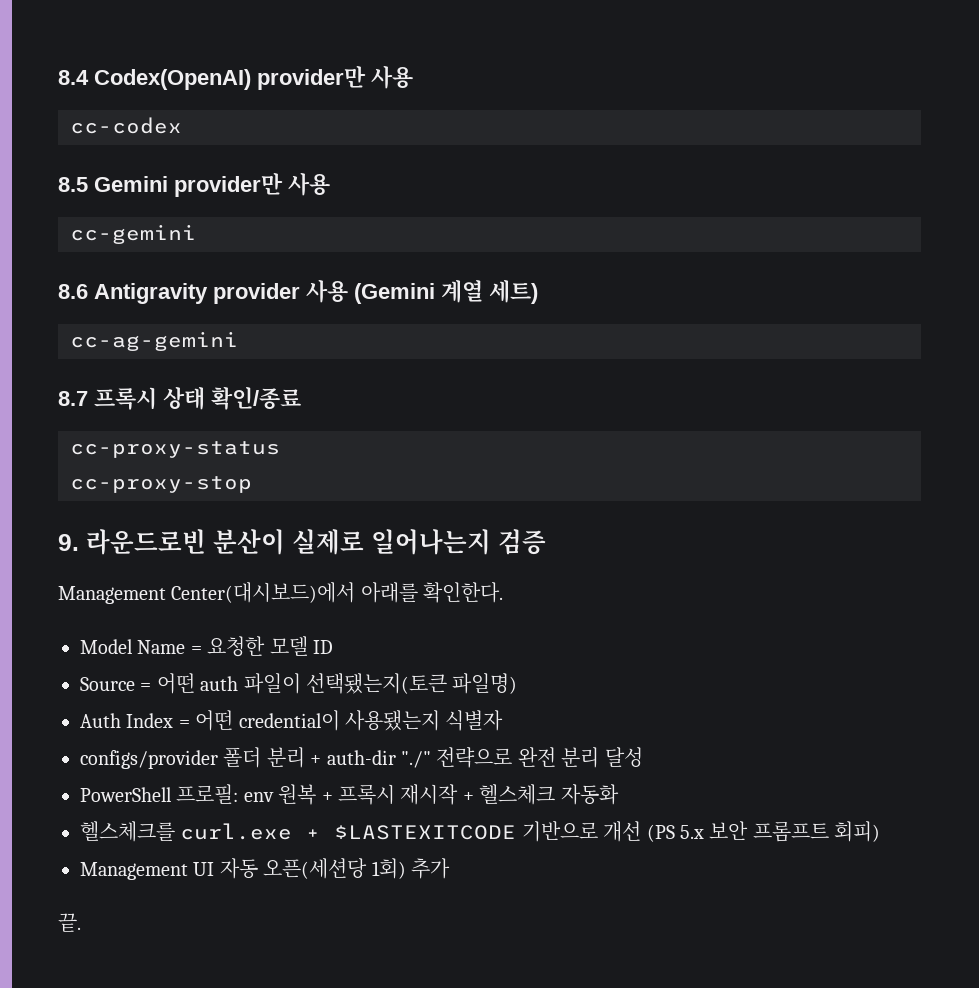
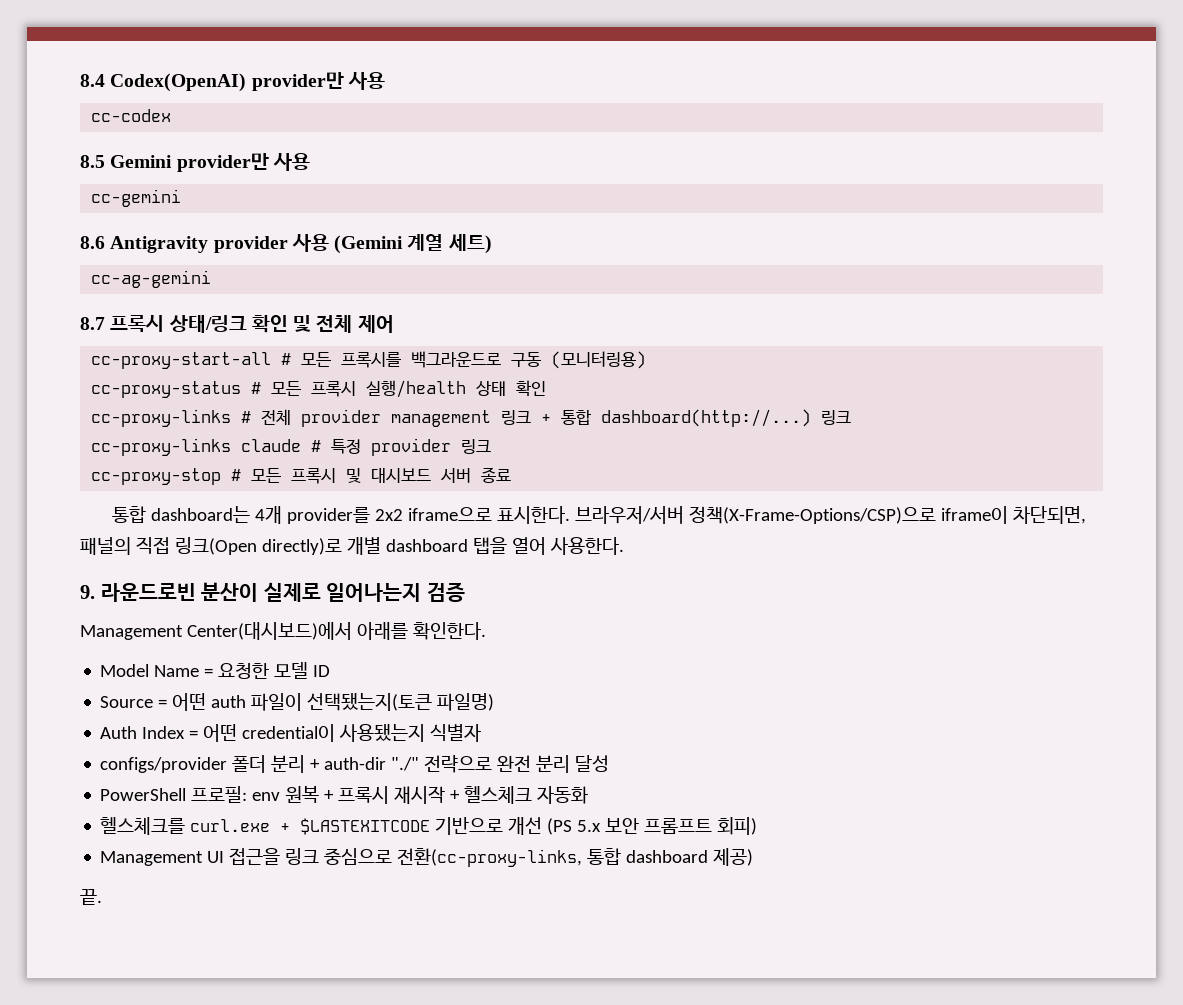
- 8.7 프록시 상태 확인/종료
- cc-proxy-status
- cc-proxy-stop
+ 8.7 프록시 상태/링크 확인 및 전체 제어
+ cc-proxy-start-all # 모든 프록시를 백그라운드로 구동 (모니터링용)
+ cc-proxy-status # 모든 프록시 실행/health 상태 확인
+ cc-proxy-links # 전체 provider management 링크 + 통합 dashboard(http://...) 링크
+ cc-proxy-links claude # 특정 provider 링크
+ cc-proxy-stop # 모든 프록시 및 대시보드 서버 종료
+ 통합 dashboard는 4개 provider를 2x2 iframe으로 표시한다. 브라우저/서버 정책(X-Frame-Options/CSP)으로 iframe이 차단되면, 패널의 직접 링크(Open directly)로 개별 dashboard 탭을 열어 사용한다.
- Management UI 자동 오픈(세션당 1회) 추가
+ Management UI 접근을 링크 중심으로 전환(cc-proxy-links, 통합 dashboard 제공)

